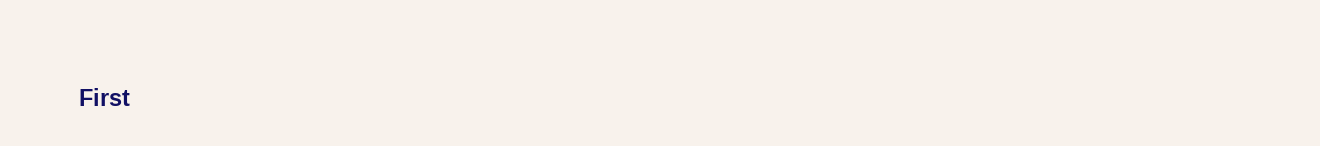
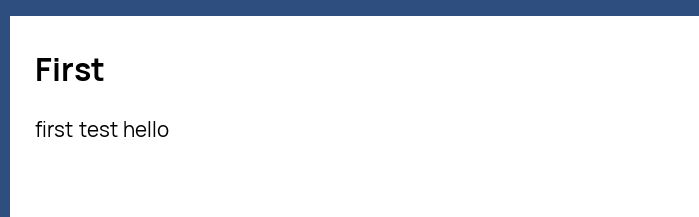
+ first test hello

